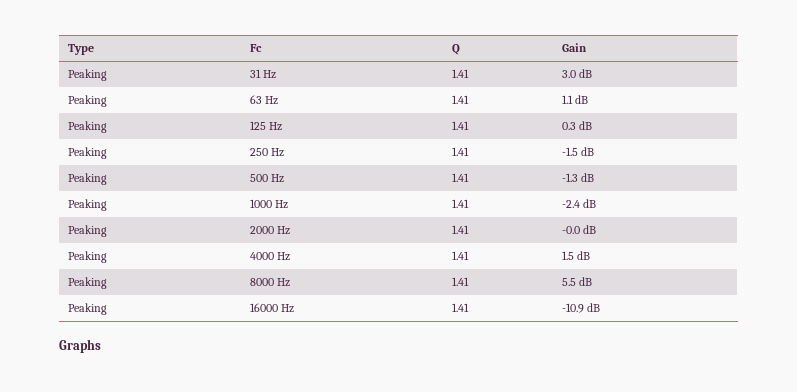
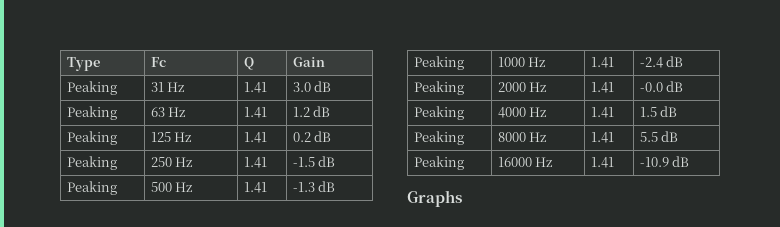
- Peaking | 63 Hz | 1.41 | 1.1 dB
+ Peaking | 63 Hz | 1.41 | 1.2 dB
- Peaking | 125 Hz | 1.41 | 0.3 dB
+ Peaking | 125 Hz | 1.41 | 0.2 dB

